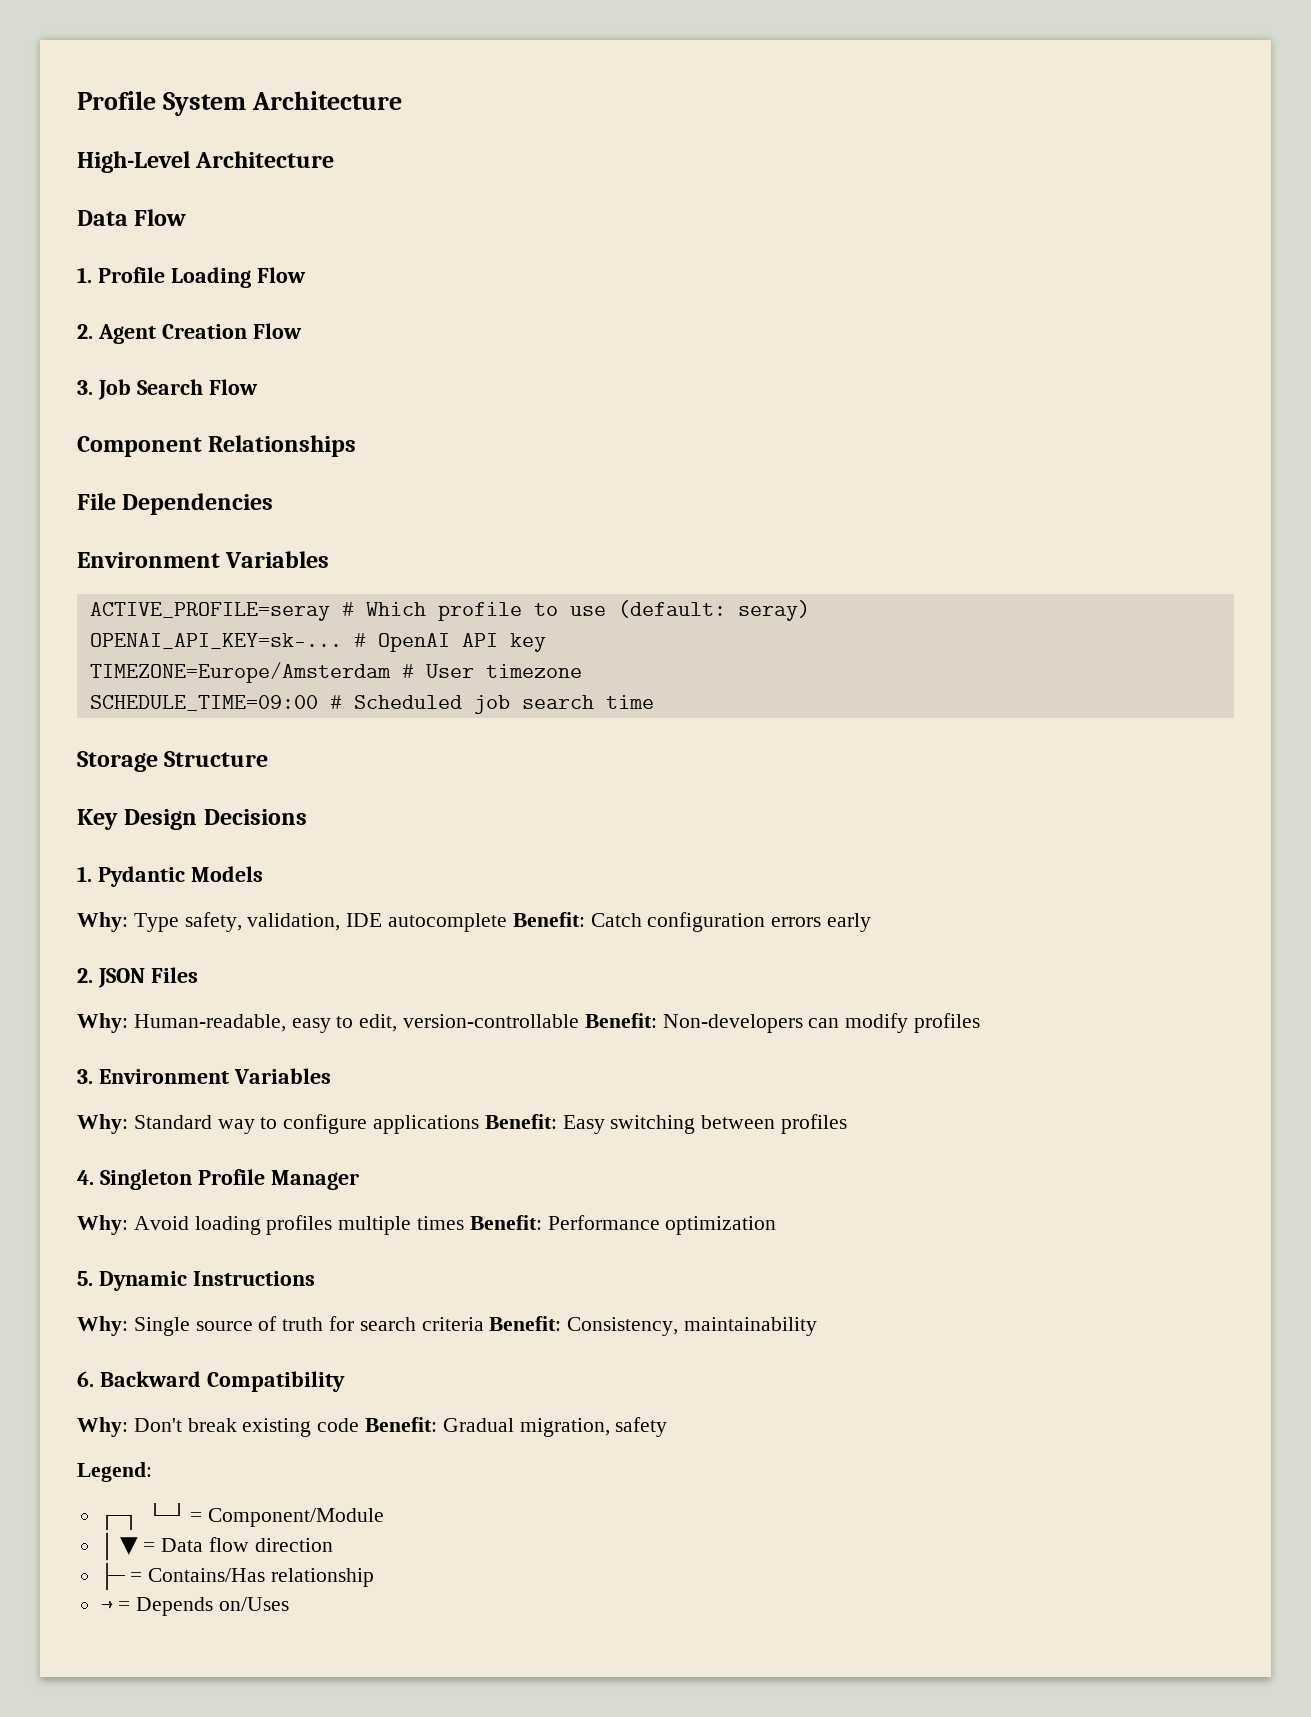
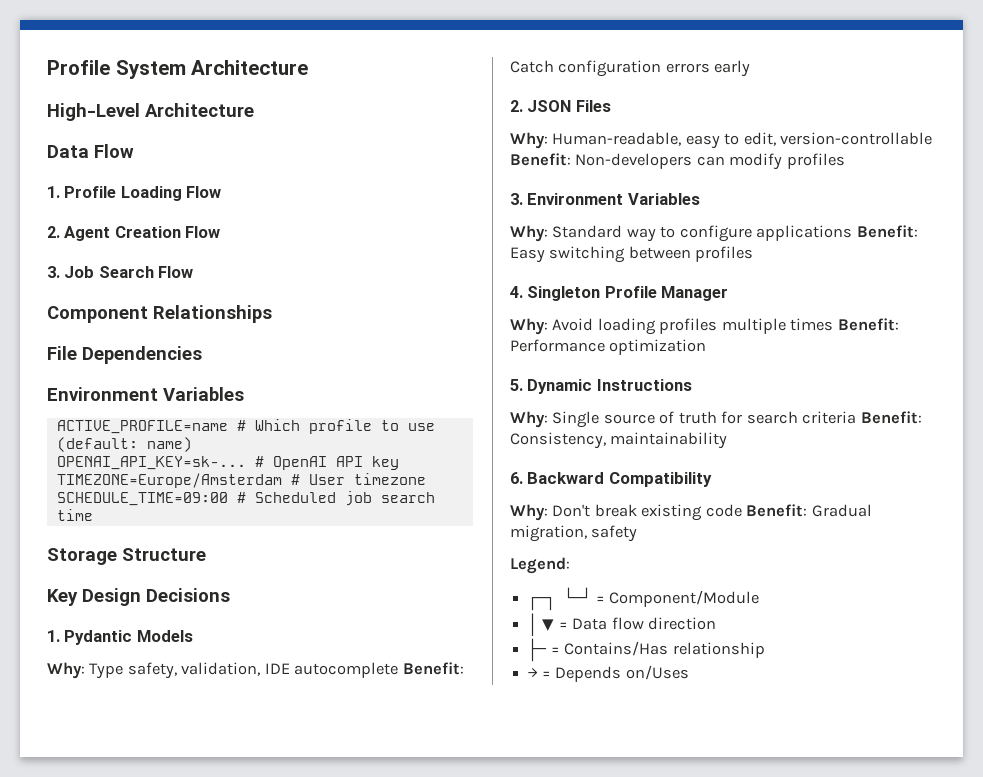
- ACTIVE_PROFILE=seray # Which profile to use (default: seray)
+ ACTIVE_PROFILE=name # Which profile to use (default: name)

